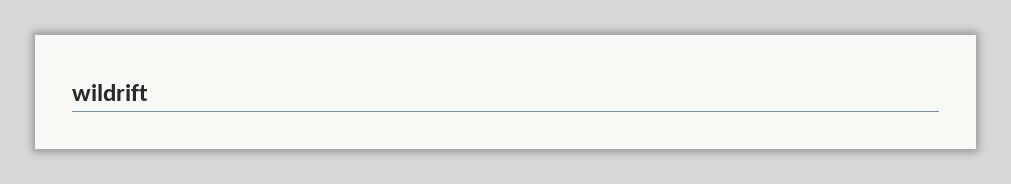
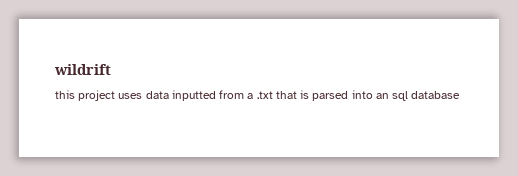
+ this project uses data inputted from a .txt that is parsed into an sql database

